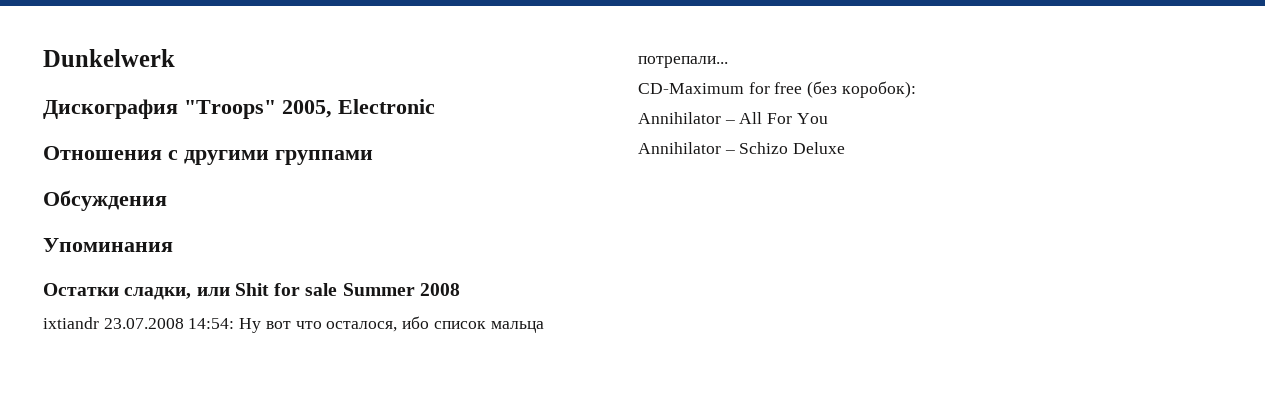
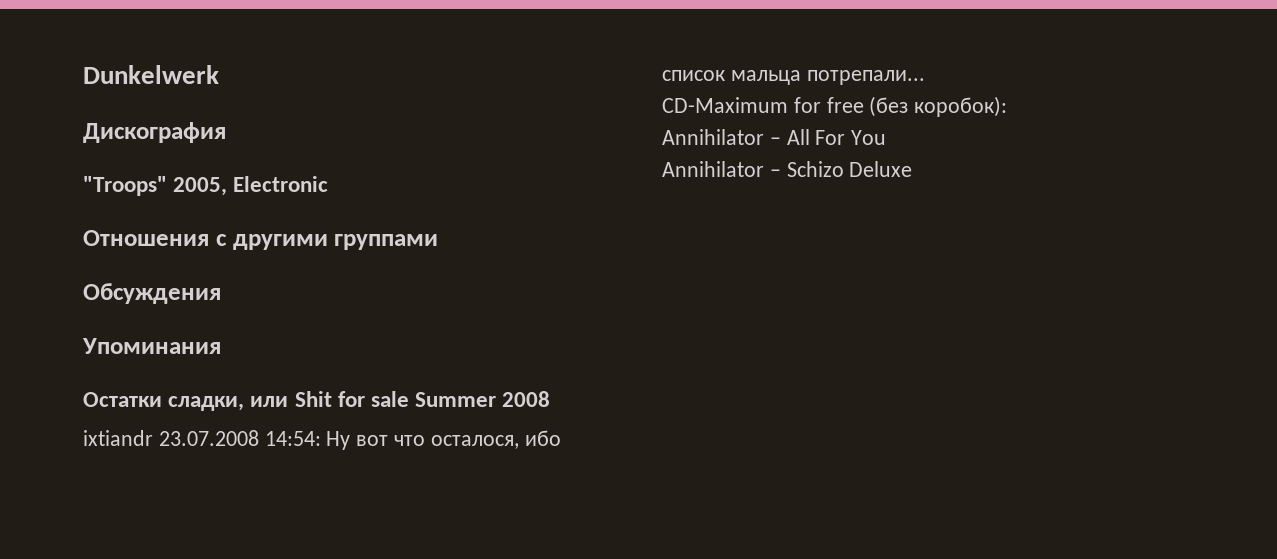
- Дискография "Troops" 2005, Electronic
+ Дискография
+ "Troops" 2005, Electronic

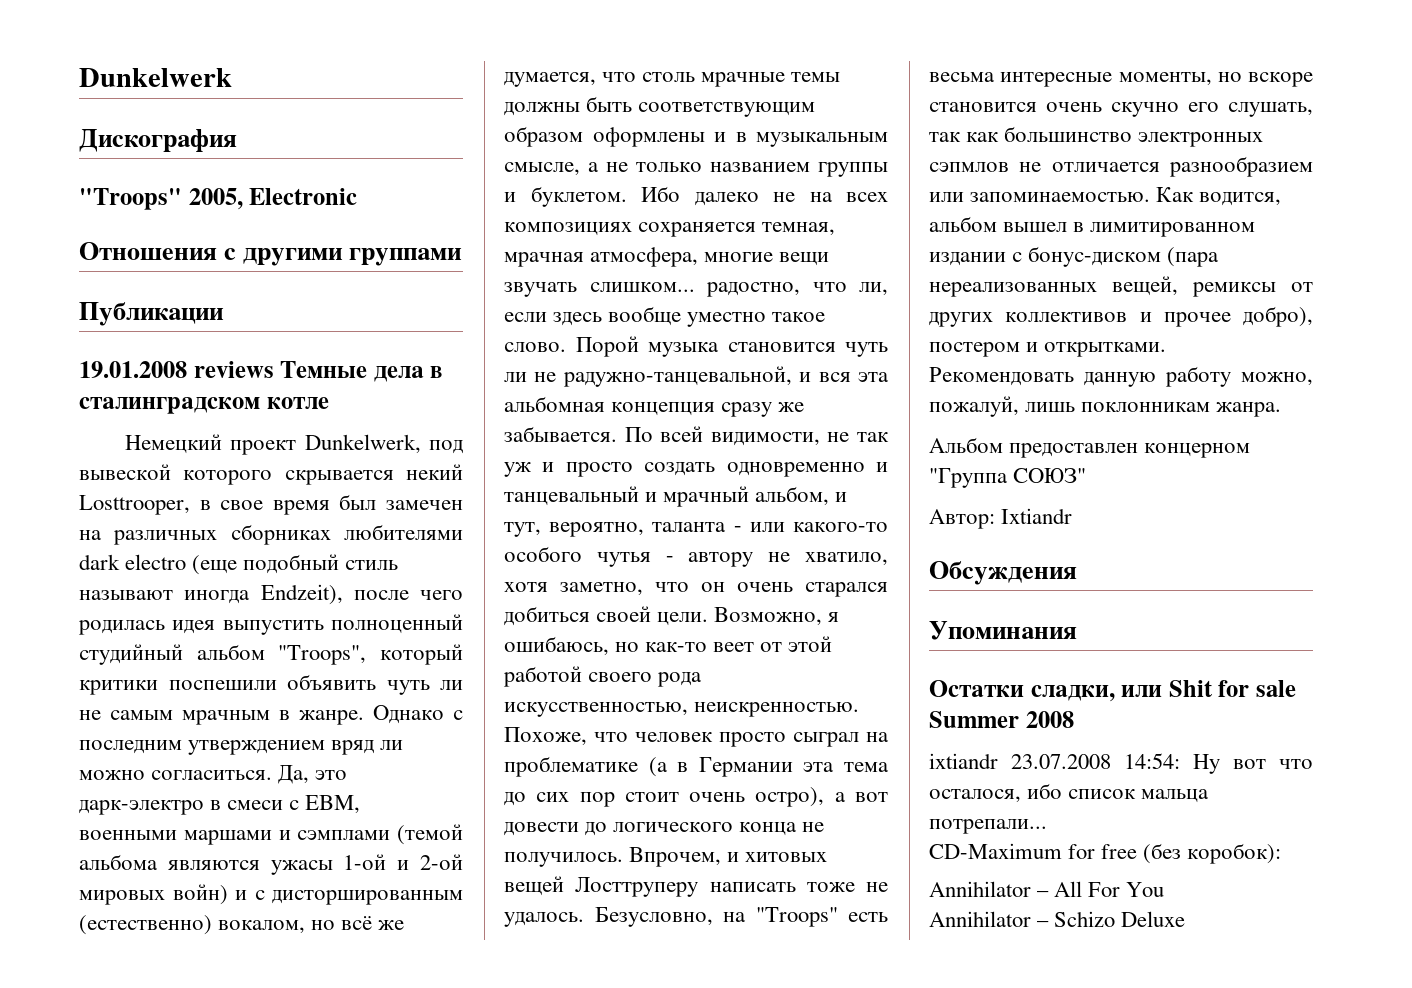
+ Публикации
+ 19.01.2008 reviews Темные дела в сталинградском котле
+ Немецкий проект Dunkelwerk, под вывеской которого скрывается некий Losttrooper, в свое время был замечен на различных сборниках любителями dark electro (еще подобный стиль называют иногда Endzeit), после чего родилась идея выпустить полноценный студийный альбом "Troops", который критики поспешили объявить чуть ли не самым мрачным в жанре. Однако с последним утверждением вряд ли можно согласиться. Да, это дарк-электро в смеси с ЕВМ, военными маршами и сэмплами (темой альбома являются ужасы 1-ой и 2-ой мировых войн) и с дисторшированным (естественно) вокалом, но всё же думается, что столь мрачные темы должны быть соответствующим образом оформлены и в музыкальным смысле, а не только названием группы и буклетом. Ибо далеко не на всех композициях сохраняется темная, мрачная атмосфера, многие вещи звучать слишком... радостно, что ли, если здесь вообще уместно такое слово. Порой музыка становится чуть ли не радужно-танцевальной, и вся эта альбомная концепция сразу же забывается. По всей видимости, не так уж и просто создать одновременно и танцевальный и мрачный альбом, и тут, вероятно, таланта - или какого-то особого чутья - автору не хватило, хотя заметно, что он очень старался добиться своей цели. Возможно, я ошибаюсь, но как-то веет от этой работой своего рода искусственностью, неискренностью. Похоже, что человек просто сыграл на проблематике (а в Германии эта тема до сих пор стоит очень остро), а вот довести до логического конца не получилось. Впрочем, и хитовых вещей Лосттруперу написать тоже не удалось. Безусловно, на "Troops" есть весьма интересные моменты, но вскоре становится очень скучно его слушать, так как большинство электронных сэпмлов не отличается разнообразием или запоминаемостью. Как водится, альбом вышел в лимитированном издании с бонус-диском (пара нереализованных вещей, ремиксы от других коллективов и прочее добро), постером и открытками. Рекомендовать данную работу можно, пожалуй, лишь поклонникам жанра.
+ Альбом предоставлен концерном "Группа СОЮЗ"
+ Автор: Ixtiandr

